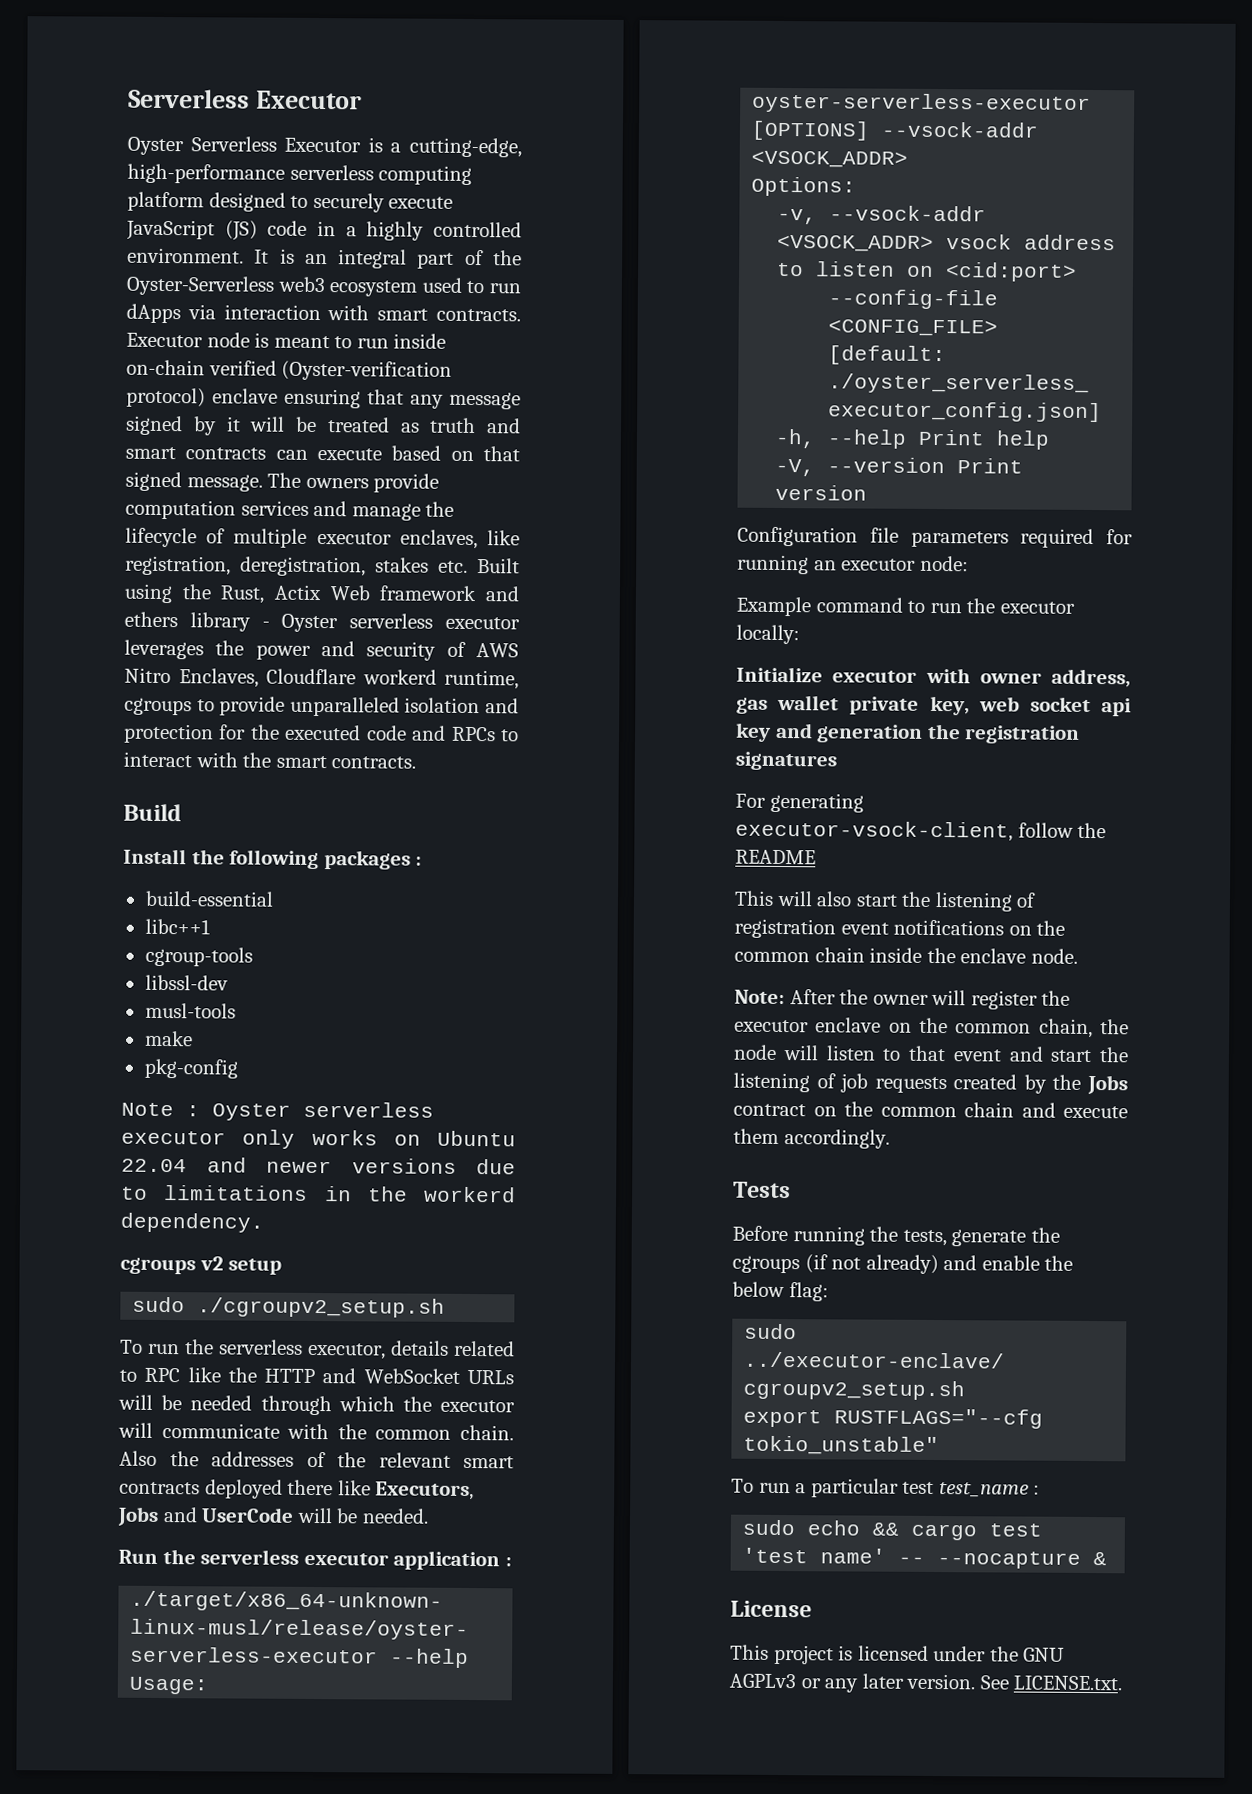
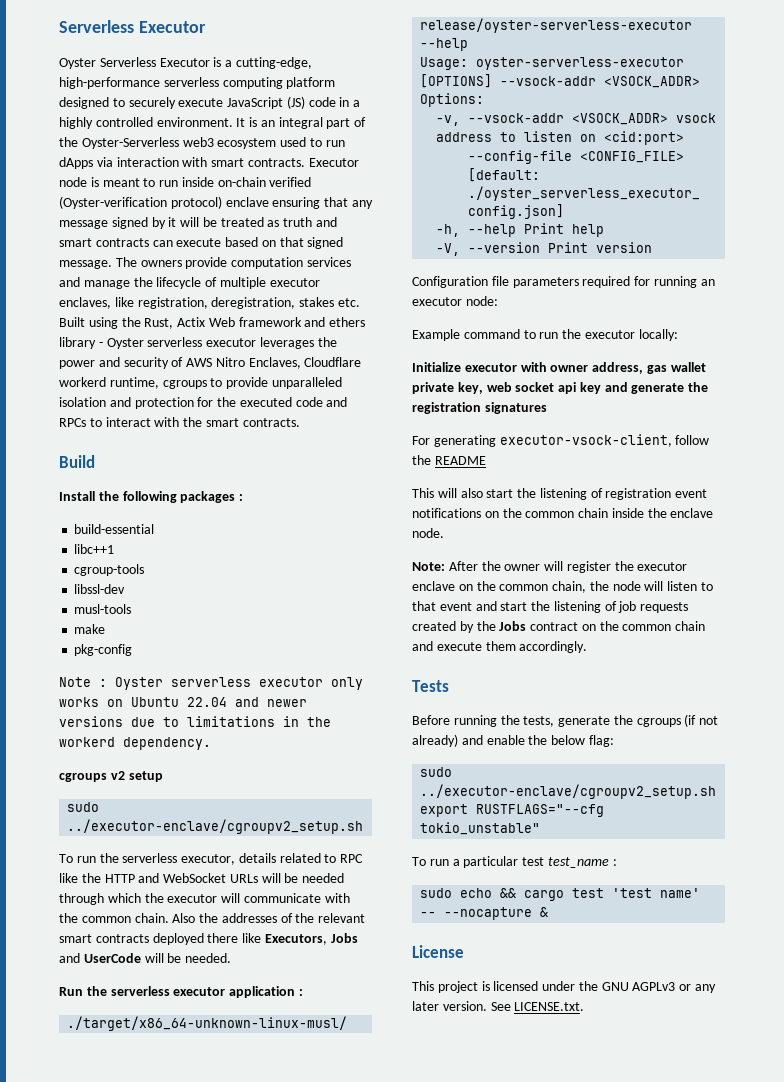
  cgroups v2 setup
- sudo ./cgroupv2_setup.sh
+ sudo ../executor-enclave/cgroupv2_setup.sh
- Initialize executor with owner address, gas wallet private key, web socket api key and generation the registration signatures
+ Initialize executor with owner address, gas wallet private key, web socket api key and generate the registration signatures

